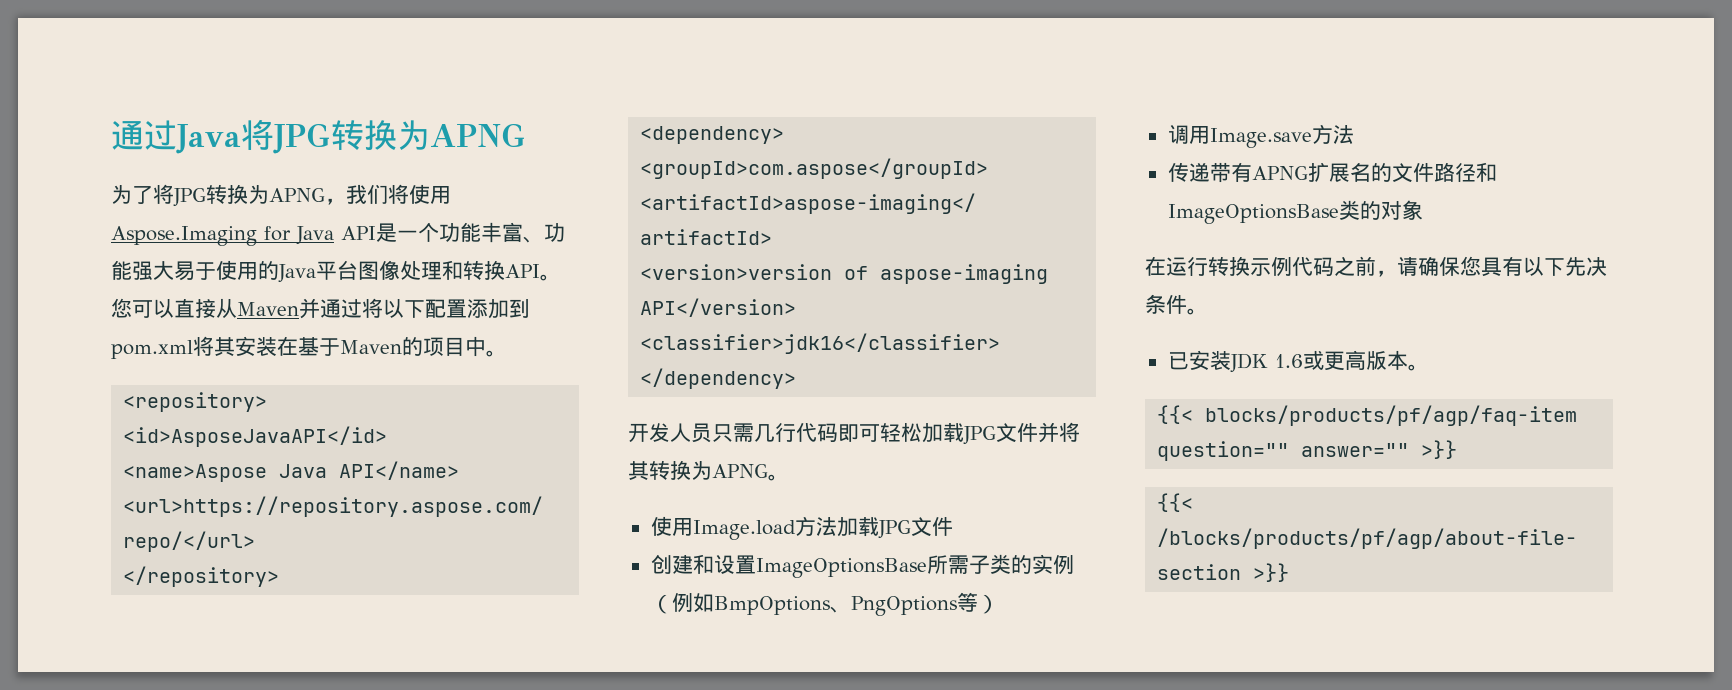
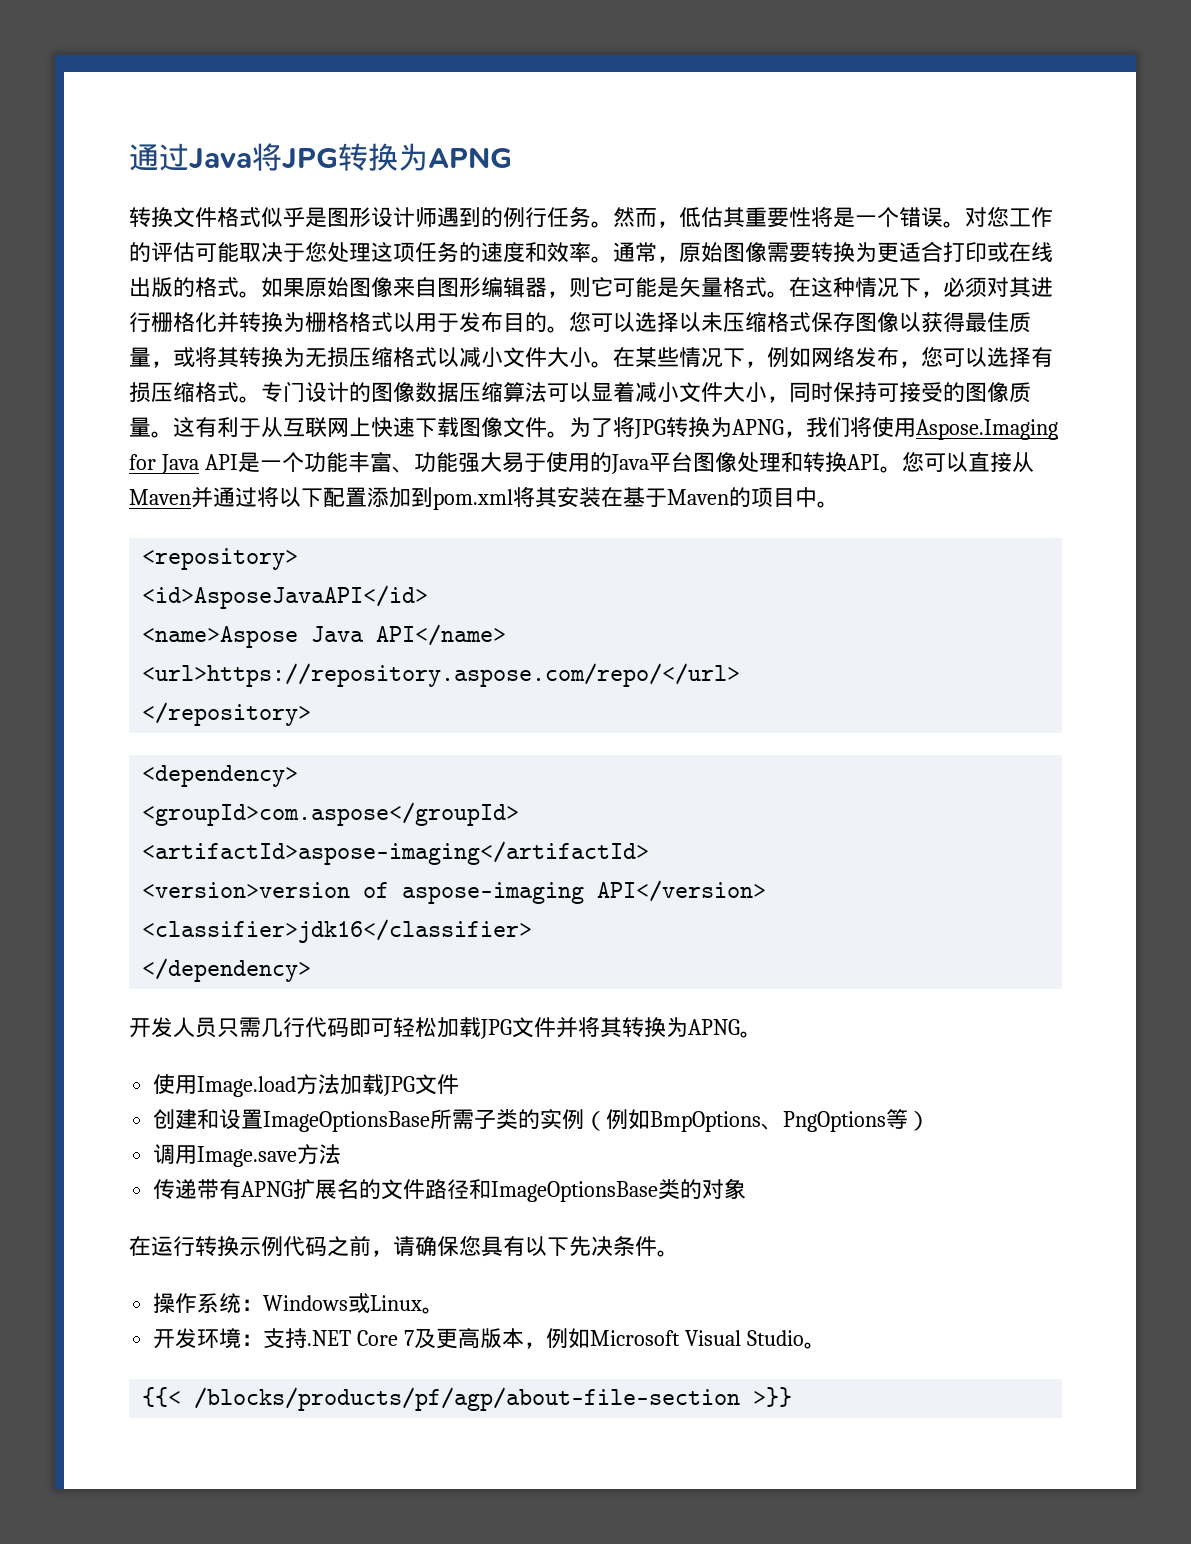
+ 转换文件格式似乎是图形设计师遇到的例行任务。然而，低估其重要性将是一个错误。对您工作的评估可能取决于您处理这项任务的速度和效率。通常，原始图像需要转换为更适合打印或在线出版的格式。如果原始图像来自图形编辑器，则它可能是矢量格式。在这种情况下，必须对其进行栅格化并转换为栅格格式以用于发布目的。您可以选择以未压缩格式保存图像以获得最佳质量，或将其转换为无损压缩格式以减小文件大小。在某些情况下，例如网络发布，您可以选择有损压缩格式。专门设计的图像数据压缩算法可以显着减小文件大小，同时保持可接受的图像质量。这有利于从互联网上快速下载图像文件。
- 已安装JDK 1.6或更高版本。
- {{< blocks/products/pf/agp/faq-item question="" answer="" >}}
+ 操作系统：Windows或Linux。
+ 开发环境：支持.NET Core 7及更高版本，例如Microsoft Visual Studio。

